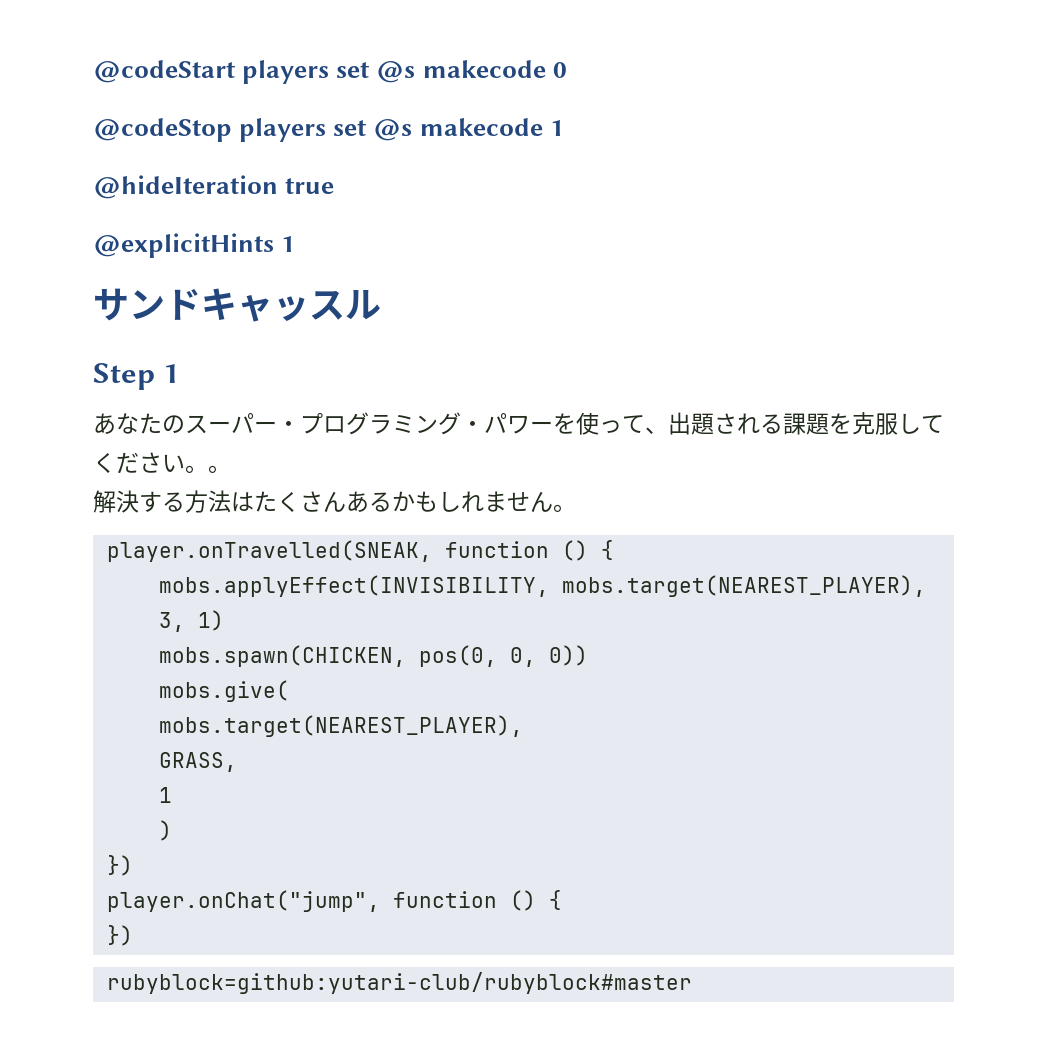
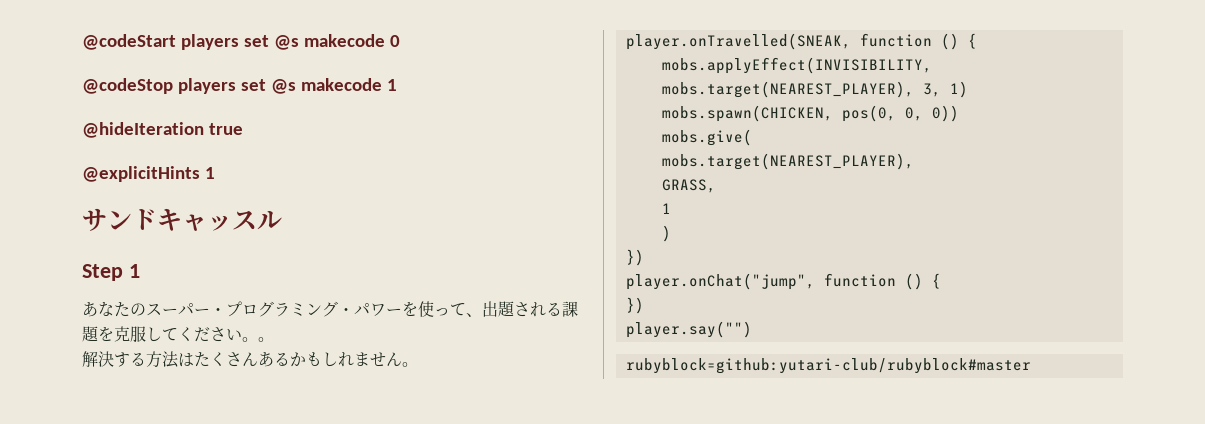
+ player.say("")

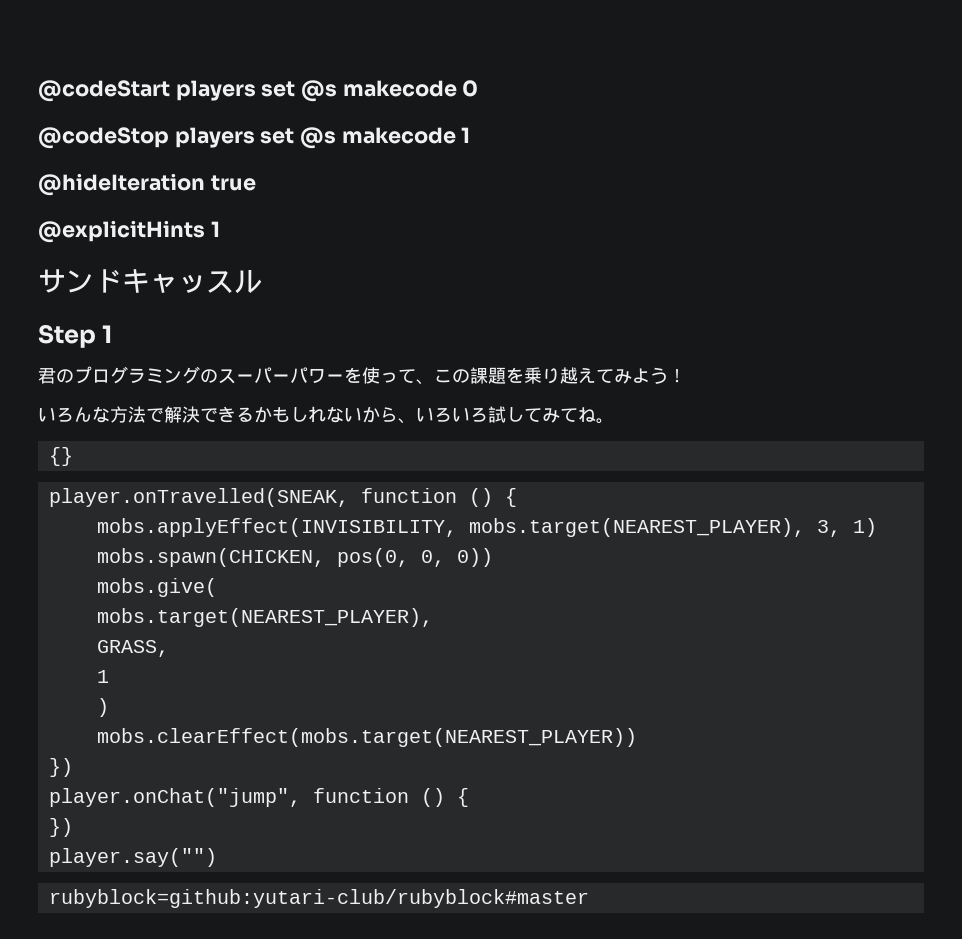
- あなたのスーパー・プログラミング・パワーを使って、出題される課題を克服してください。。
- 解決する方法はたくさんあるかもしれません。
+ 君のプログラミングのスーパーパワーを使って、この課題を乗り越えてみよう！
+ いろんな方法で解決できるかもしれないから、いろいろ試してみてね。
+ {}
+ mobs.clearEffect(mobs.target(NEAREST_PLAYER))

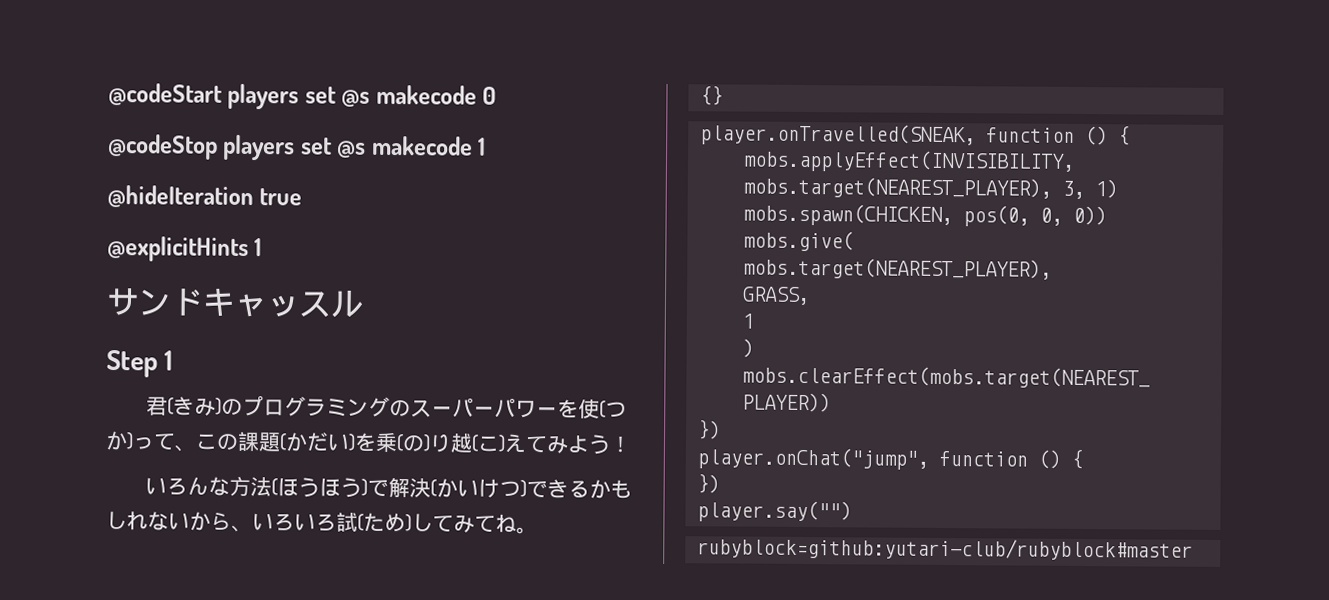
- 君のプログラミングのスーパーパワーを使って、この課題を乗り越えてみよう！
+ 君(きみ)のプログラミングのスーパーパワーを使(つか)って、この課題(かだい)を乗(の)り越(こ)えてみよう！
- いろんな方法で解決できるかもしれないから、いろいろ試してみてね。
+ いろんな方法(ほうほう)で解決(かいけつ)できるかもしれないから、いろいろ試(ため)してみてね。

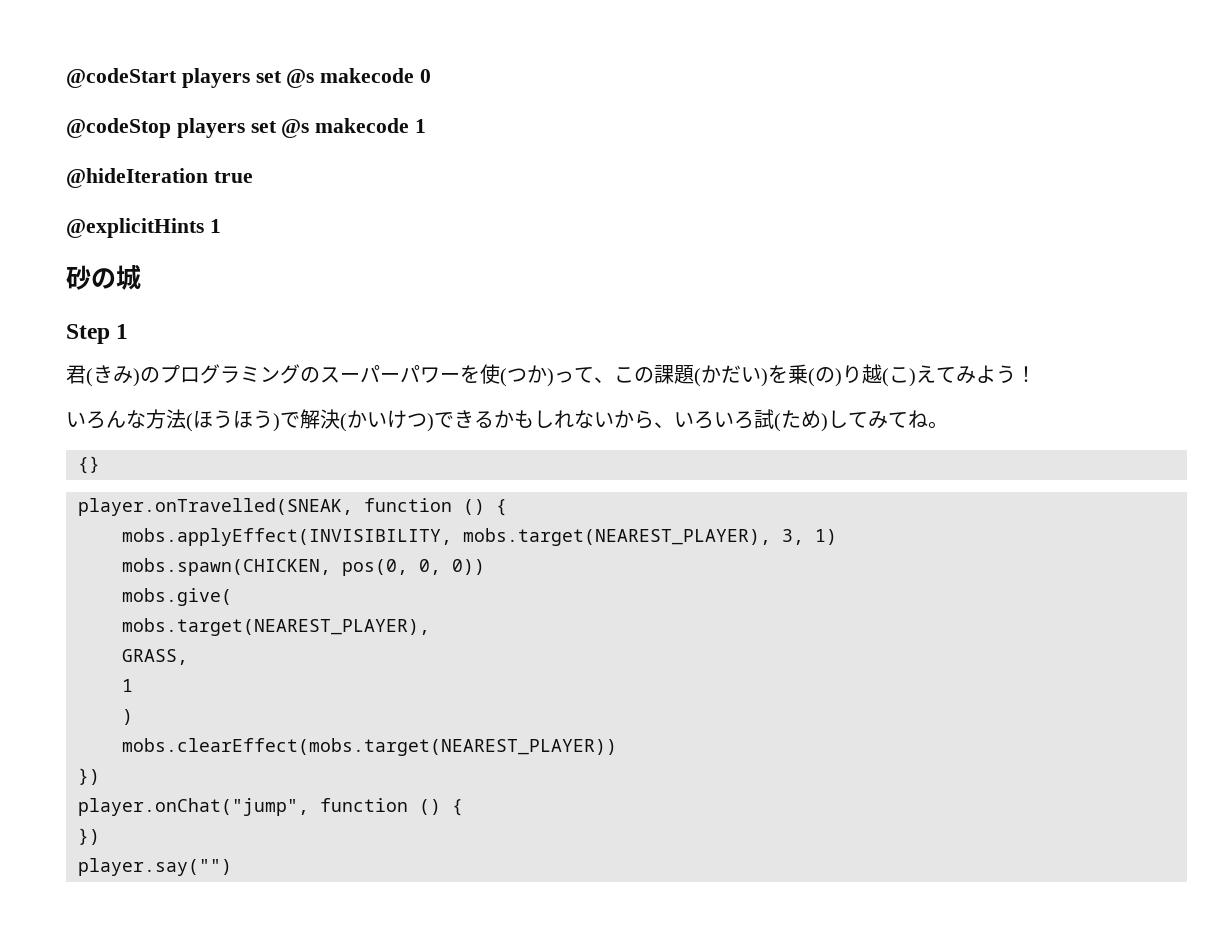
- サンドキャッスル
+ 砂の城
- rubyblock=github:yutari-club/rubyblock#master

